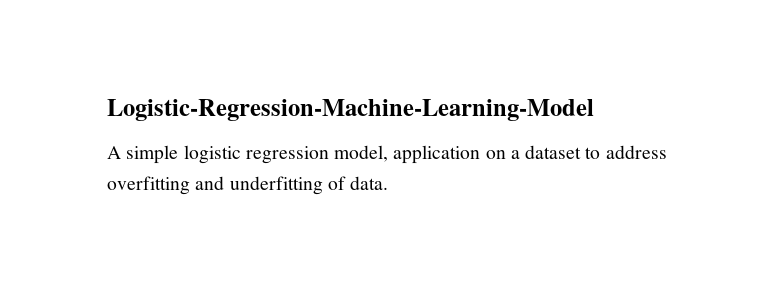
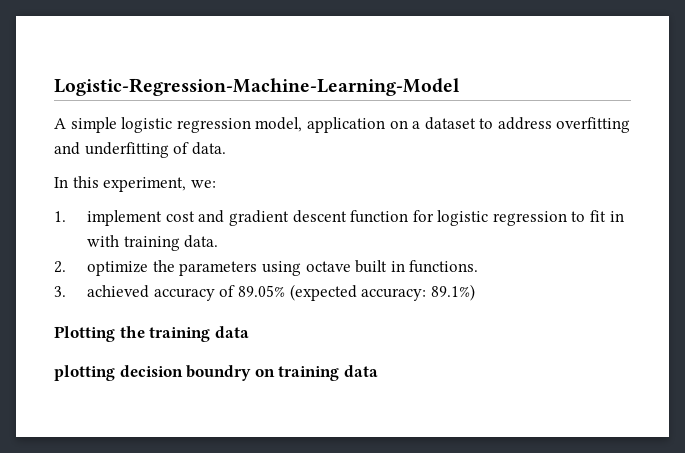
+ In this experiment, we:
+ 1. implement cost and gradient descent function for logistic regression to fit in with training data.
+ 2. optimize the parameters using octave built in functions.
+ 3. achieved accuracy of 89.05% (expected accuracy: 89.1%)
+ Plotting the training data
+ plotting decision boundry on training data

